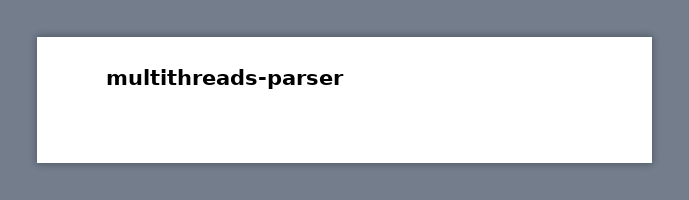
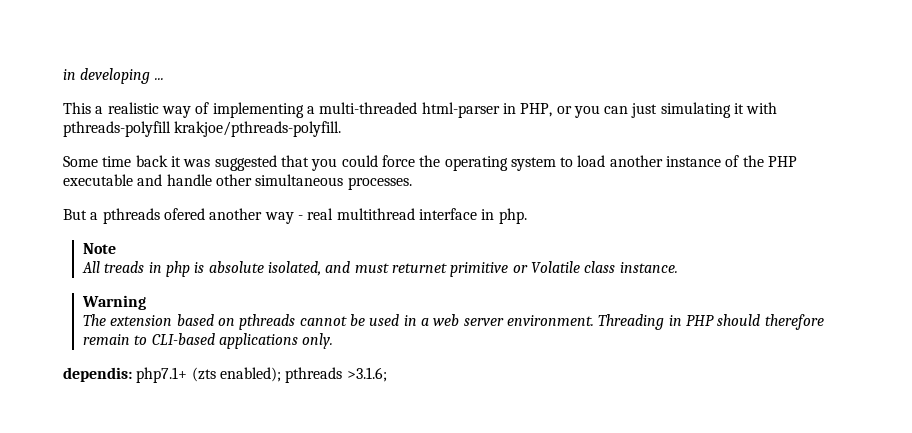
- multithreads-parser
+ in developing ...
+ This a realistic way of implementing a multi-threaded html-parser in PHP, or you can just simulating it with pthreads-polyfill krakjoe/pthreads-polyfill.
+ Some time back it was suggested that you could force the operating system to load another instance of the PHP executable and handle other simultaneous processes.
+ But a pthreads ofered another way - real multithread interface in php.
+ Note
+ All treads in php is absolute isolated, and must returnet primitive or Volatile class instance.
+ Warning
+ The extension based on pthreads cannot be used in a web server environment. Threading in PHP should therefore remain to CLI-based applications only.
+ dependis: php7.1+ (zts enabled); pthreads >3.1.6;

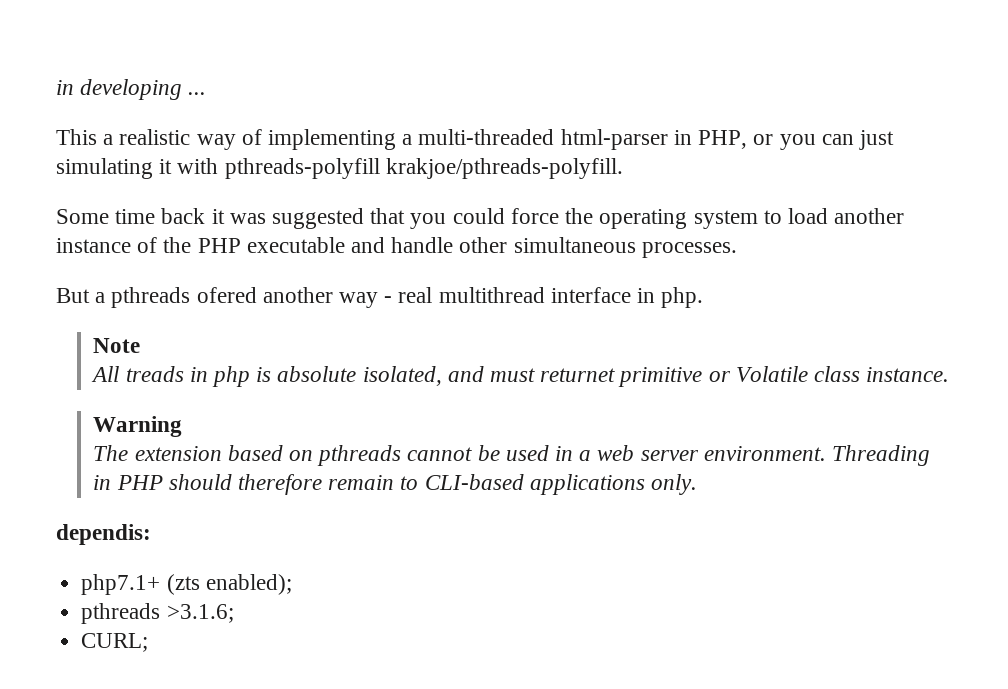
- dependis: php7.1+ (zts enabled); pthreads >3.1.6;
+ dependis:
+ php7.1+ (zts enabled);
+ pthreads >3.1.6;
+ CURL;

